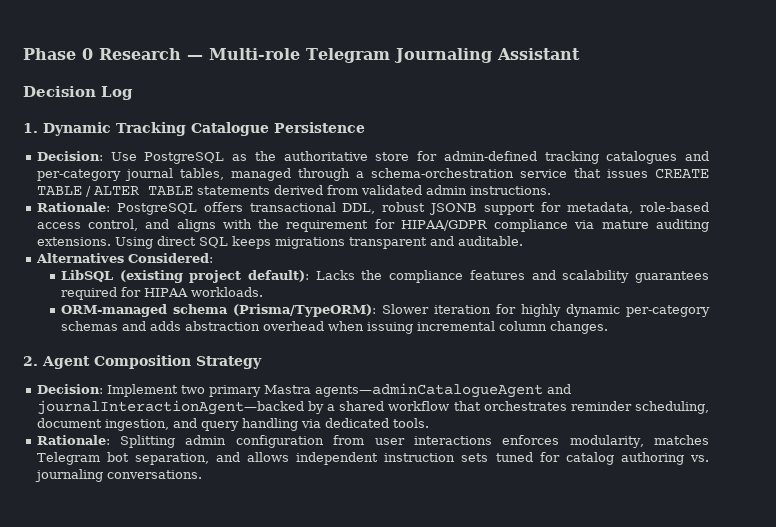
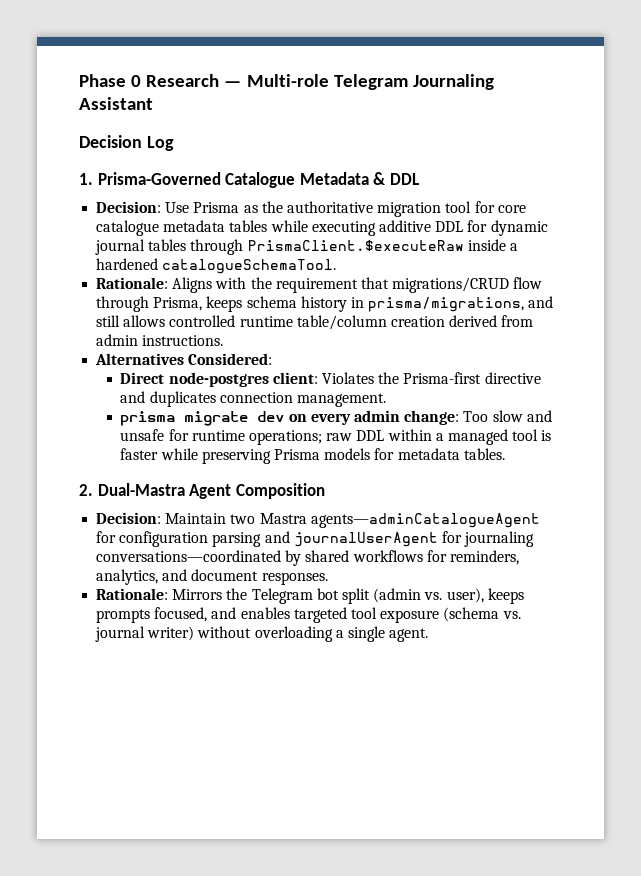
- 1. Dynamic Tracking Catalogue Persistence
+ 1. Prisma-Governed Catalogue Metadata & DDL
- Decision: Use PostgreSQL as the authoritative store for admin-defined tracking catalogues and per-category journal tables, managed through a schema-orchestration service that issues CREATE TABLE / ALTER TABLE statements derived from validated admin instructions.
- Rationale: PostgreSQL offers transactional DDL, robust JSONB support for metadata, role-based access control, and aligns with the requirement for HIPAA/GDPR compliance via mature auditing extensions. Using direct SQL keeps migrations transparent and auditable.
+ Decision: Use Prisma as the authoritative migration tool for core catalogue metadata tables while executing additive DDL for dynamic journal tables through PrismaClient.$executeRaw inside a hardened catalogueSchemaTool.
+ Rationale: Aligns with the requirement that migrations/CRUD flow through Prisma, keeps schema history in prisma/migrations, and still allows controlled runtime table/column creation derived from admin instructions.
  Alternatives Considered:
- LibSQL (existing project default): Lacks the compliance features and scalability guarantees required for HIPAA workloads.
- ORM-managed schema (Prisma/TypeORM): Slower iteration for highly dynamic per-category schemas and adds abstraction overhead when issuing incremental column changes.
+ Direct node-postgres client: Violates the Prisma-first directive and duplicates connection management.
+ prisma migrate dev on every admin change: Too slow and unsafe for runtime operations; raw DDL within a managed tool is faster while preserving Prisma models for metadata tables.
- 2. Agent Composition Strategy
- Decision: Implement two primary Mastra agents—adminCatalogueAgent and journalInteractionAgent—backed by a shared workflow that orchestrates reminder scheduling, document ingestion, and query handling via dedicated tools.
- Rationale: Splitting admin configuration from user interactions enforces modularity, matches Telegram bot separation, and allows independent instruction sets tuned for catalog authoring vs. journaling conversations.
+ 2. Dual-Mastra Agent Composition
+ Decision: Maintain two Mastra agents—adminCatalogueAgent for configuration parsing and journalUserAgent for journaling conversations—coordinated by shared workflows for reminders, analytics, and document responses.
+ Rationale: Mirrors the Telegram bot split (admin vs. user), keeps prompts focused, and enables targeted tool exposure (schema vs. journal writer) without overloading a single agent.

